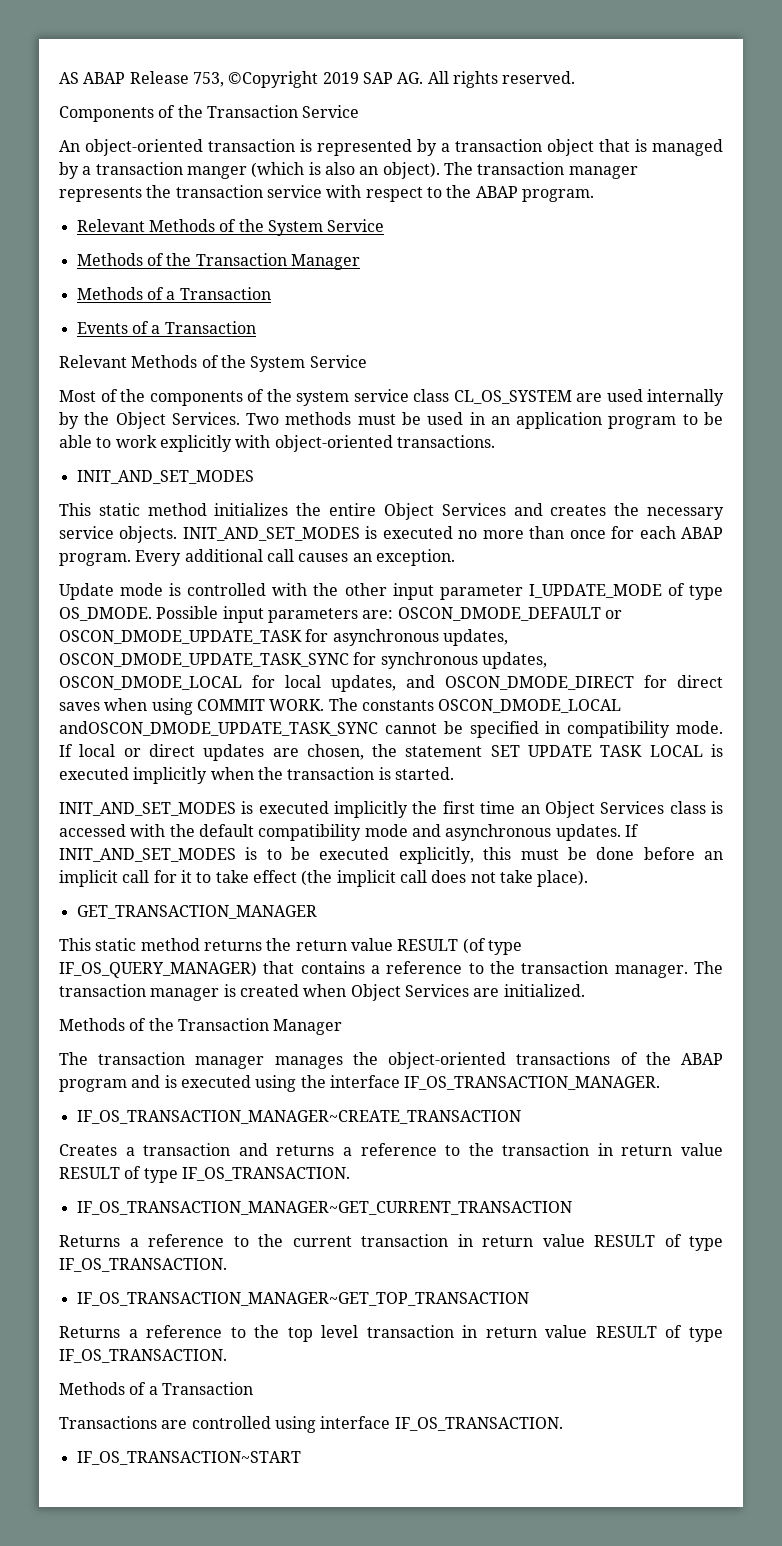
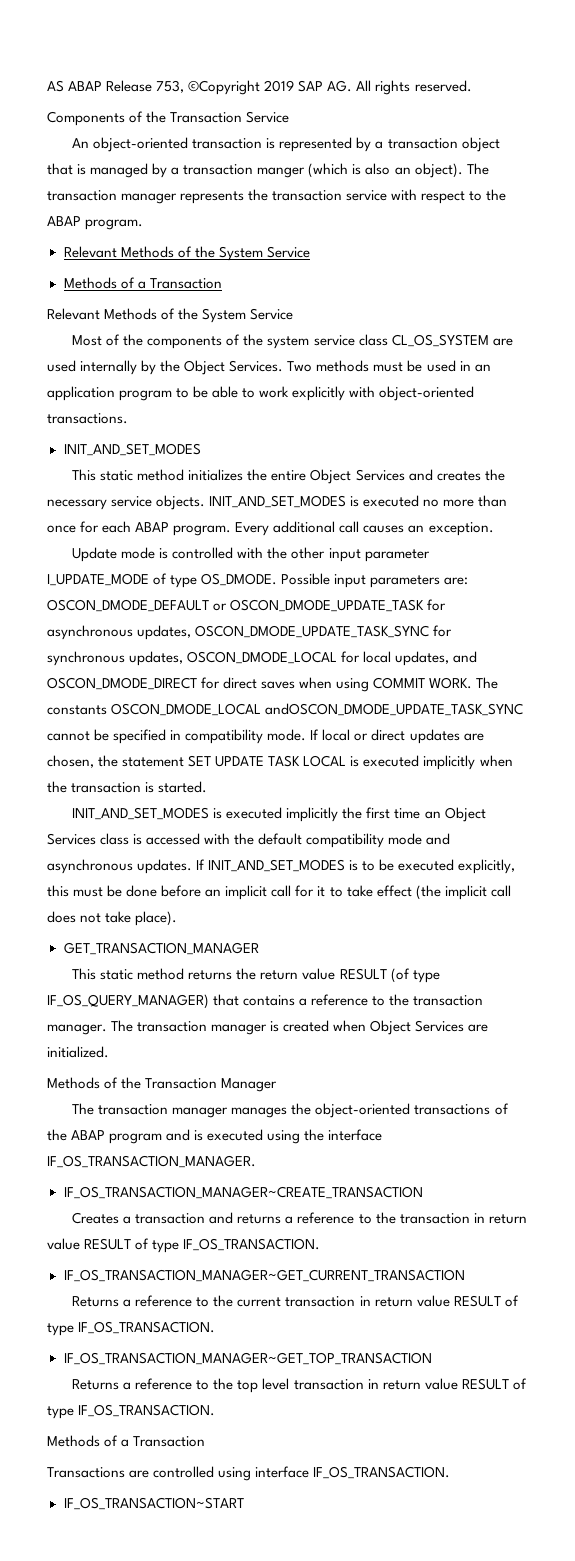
  The transaction manager represents the transaction service with respect to the ABAP program.
  Relevant Methods of the System Service
- Methods of the Transaction Manager
  Methods of a Transaction
- Events of a Transaction

